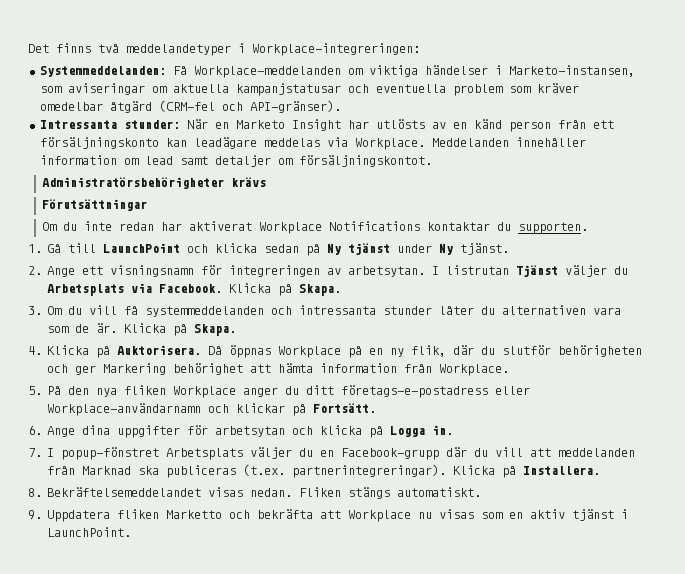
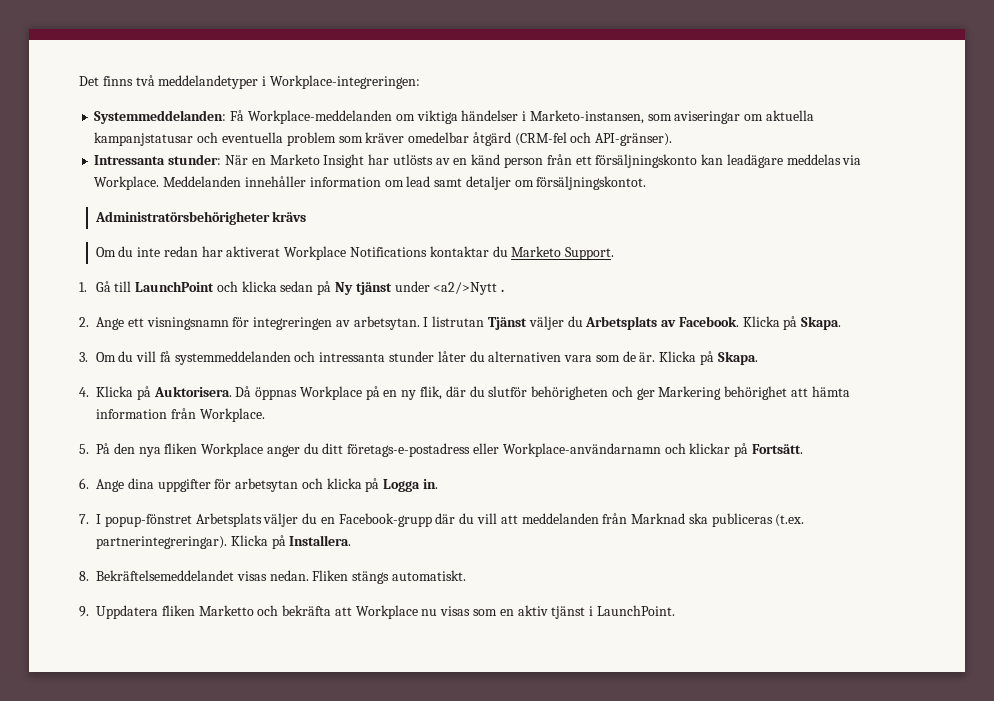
- Förutsättningar
- Om du inte redan har aktiverat Workplace Notifications kontaktar du supporten.
+ Om du inte redan har aktiverat Workplace Notifications kontaktar du Marketo Support.
- 1. Gå till LaunchPoint och klicka sedan på Ny tjänst under Ny tjänst.
+ 1. Gå till LaunchPoint och klicka sedan på Ny tjänst under <a2/>Nytt .
- I listrutan Tjänst väljer du Arbetsplats via Facebook.
+ I listrutan Tjänst väljer du Arbetsplats av Facebook.

